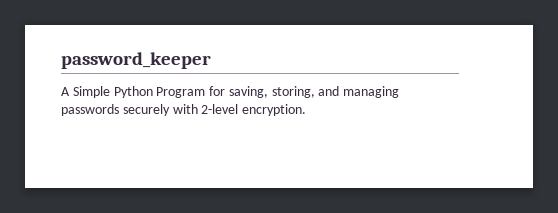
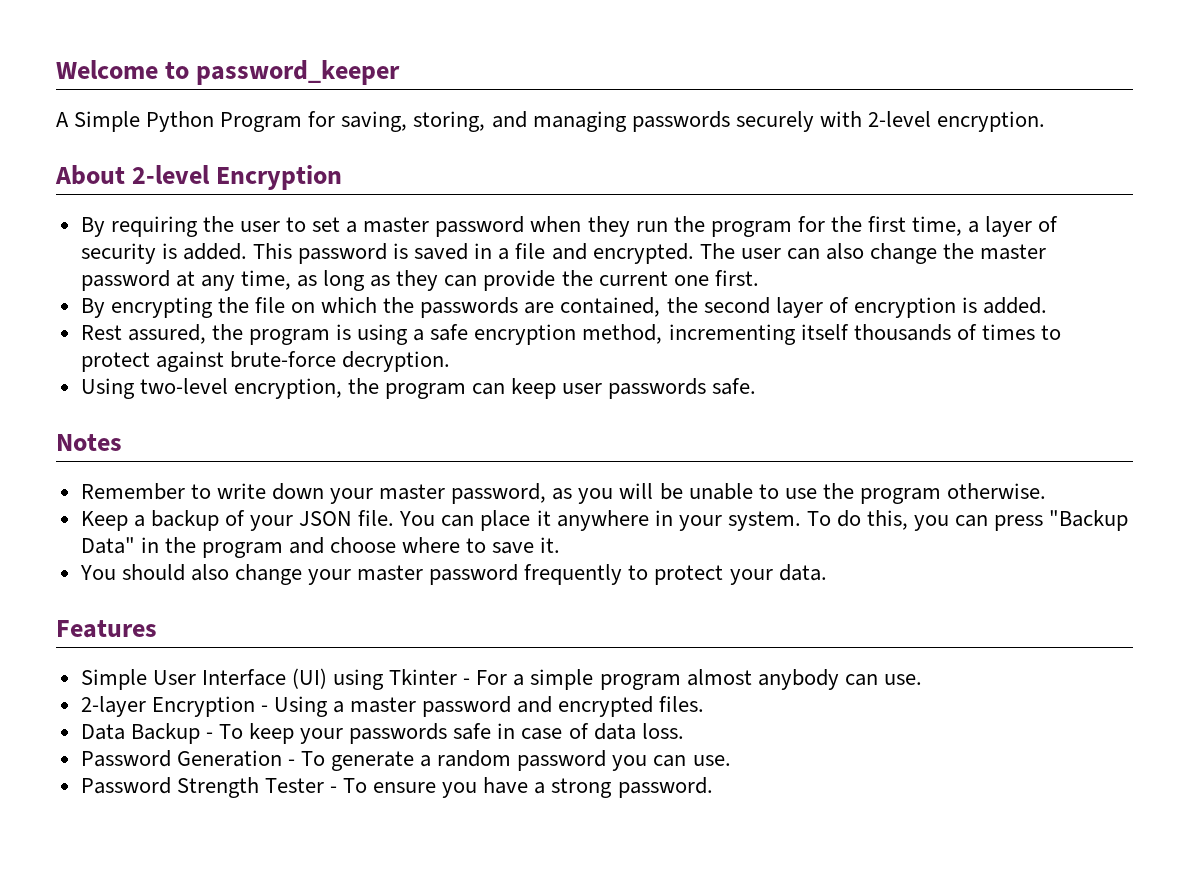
- password_keeper
+ Welcome to password_keeper
+ About 2-level Encryption
+ By requiring the user to set a master password when they run the program for the first time, a layer of security is added. This password is saved in a file and encrypted. The user can also change the master password at any time, as long as they can provide the current one first.
+ By encrypting the file on which the passwords are contained, the second layer of encryption is added.
+ Rest assured, the program is using a safe encryption method, incrementing itself thousands of times to protect against brute-force decryption.
+ Using two-level encryption, the program can keep user passwords safe.
+ Notes
+ Remember to write down your master password, as you will be unable to use the program otherwise.
+ Keep a backup of your JSON file. You can place it anywhere in your system. To do this, you can press "Backup Data" in the program and choose where to save it.
+ You should also change your master password frequently to protect your data.
+ Features
+ Simple User Interface (UI) using Tkinter - For a simple program almost anybody can use.
+ 2-layer Encryption - Using a master password and encrypted files.
+ Data Backup - To keep your passwords safe in case of data loss.
+ Password Generation - To generate a random password you can use.
+ Password Strength Tester - To ensure you have a strong password.

